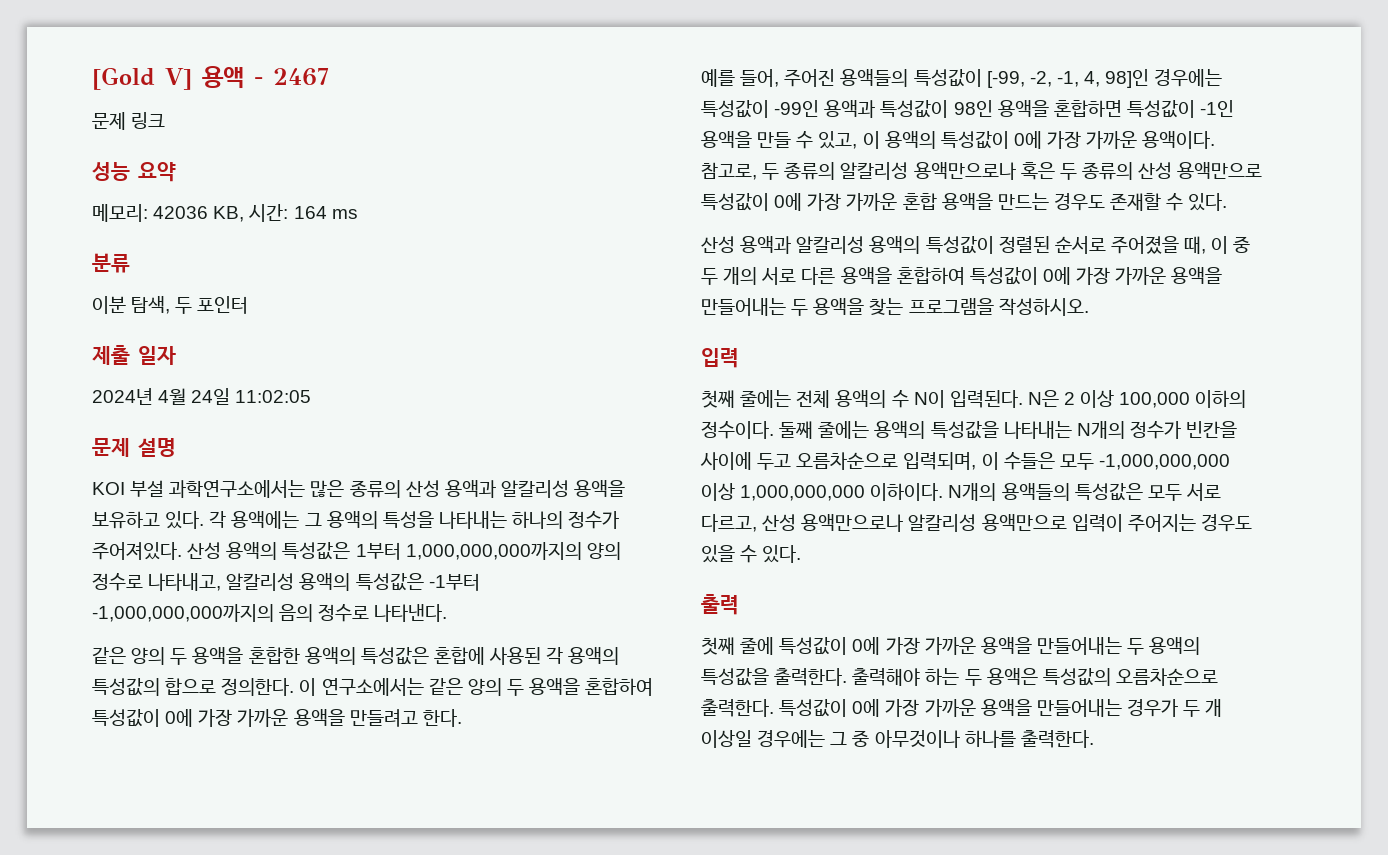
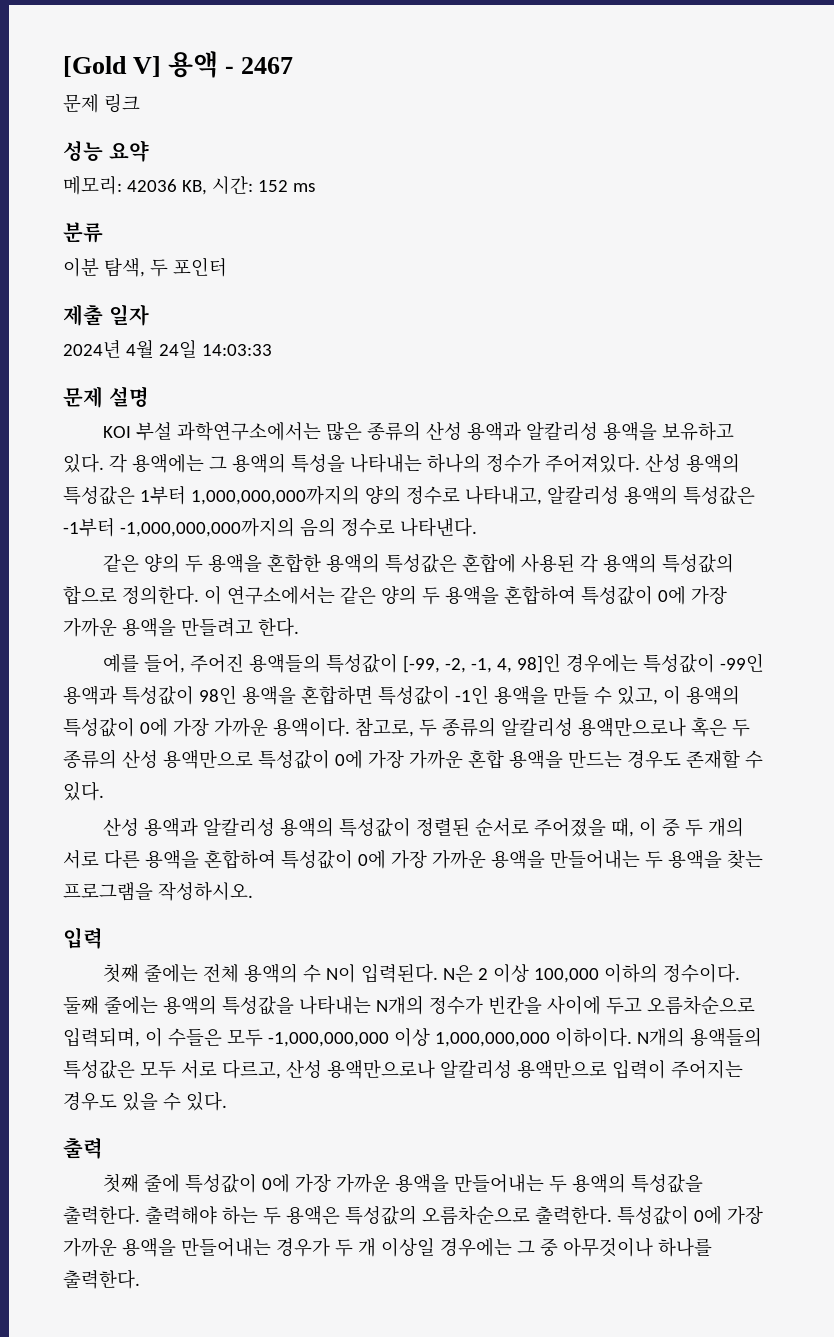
- 메모리: 42036 KB, 시간: 164 ms
+ 메모리: 42036 KB, 시간: 152 ms
- 2024년 4월 24일 11:02:05
+ 2024년 4월 24일 14:03:33

